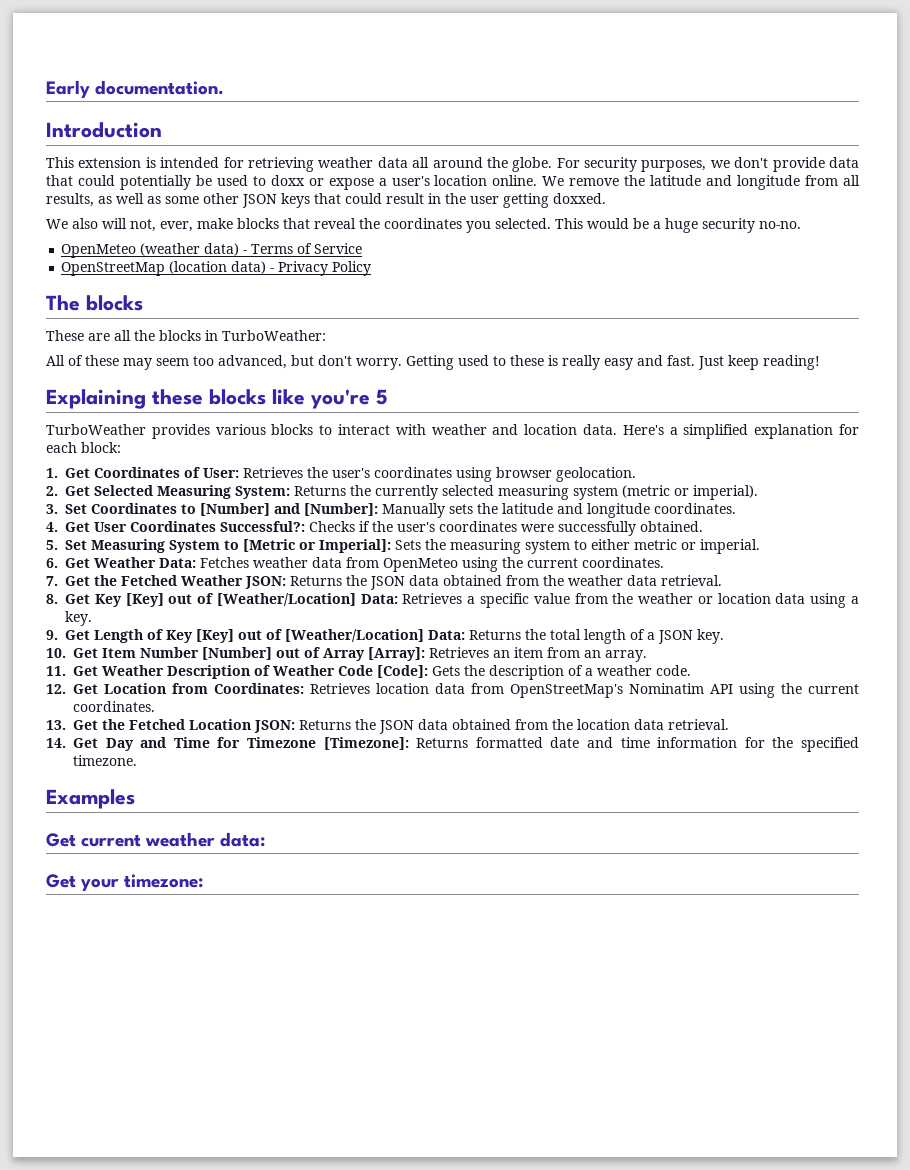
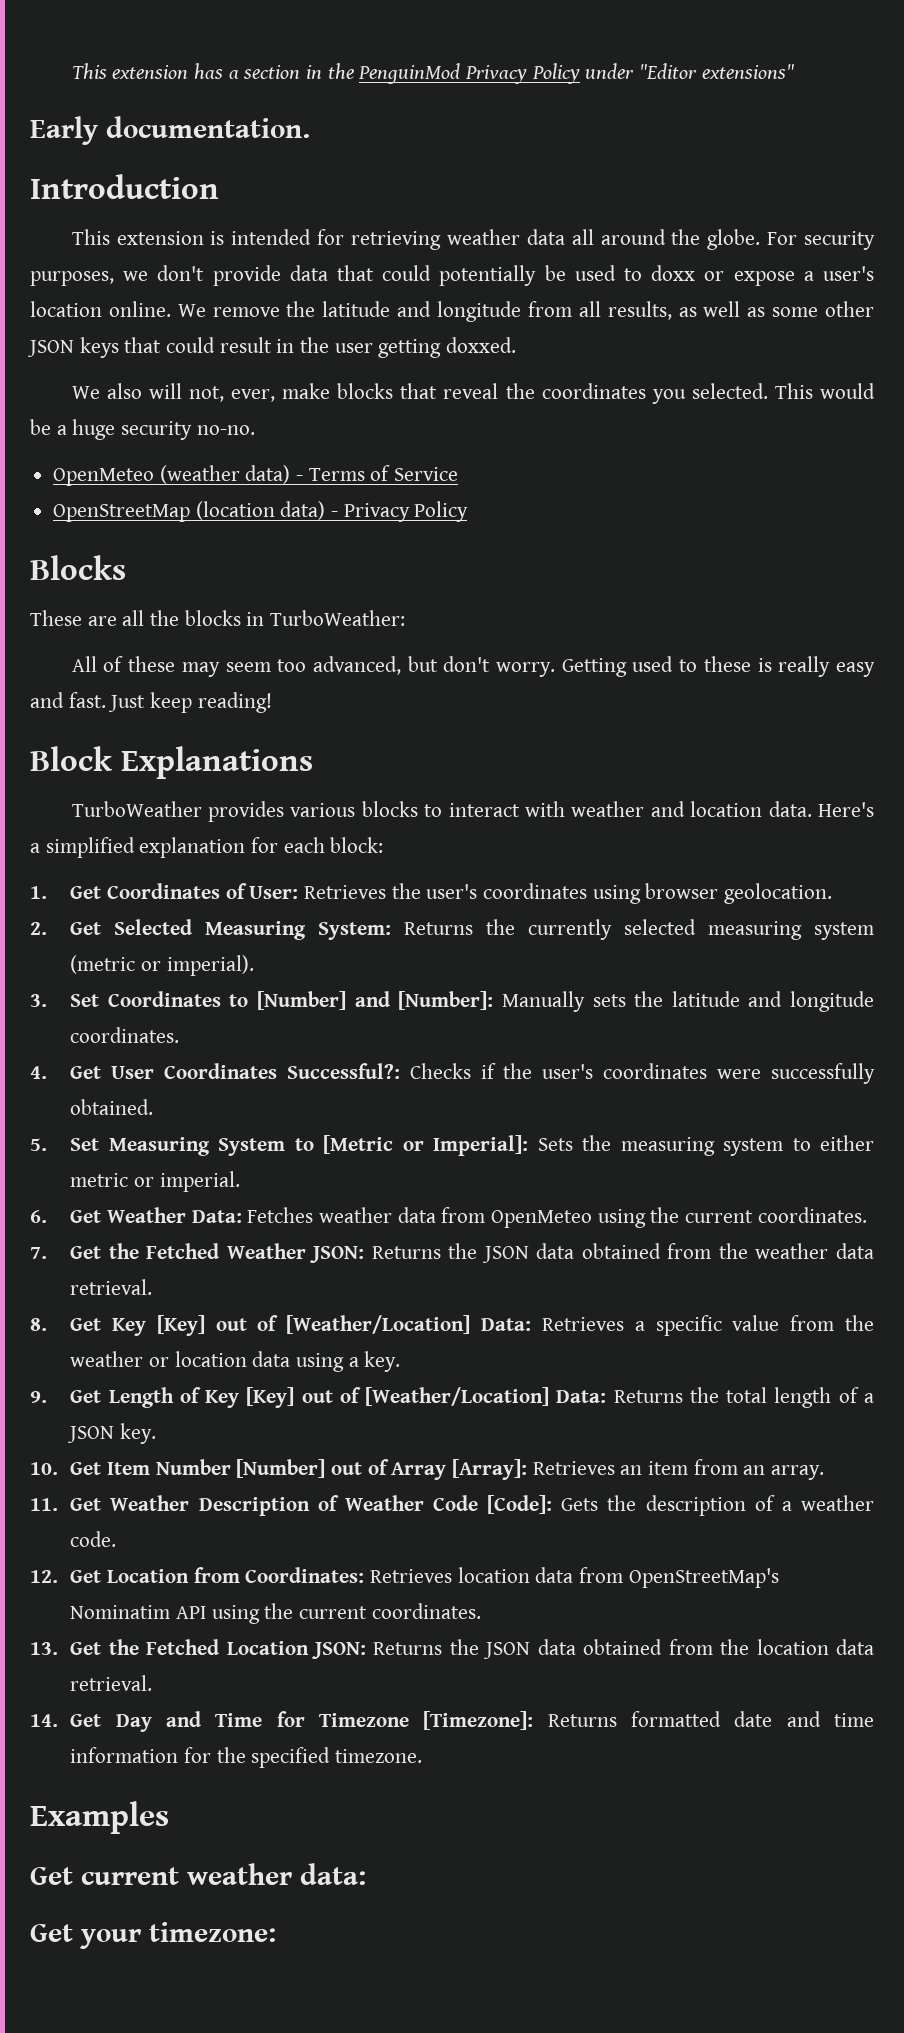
+ This extension has a section in the PenguinMod Privacy Policy under "Editor extensions"
- The blocks
+ Blocks
- Explaining these blocks like you're 5
+ Block Explanations

